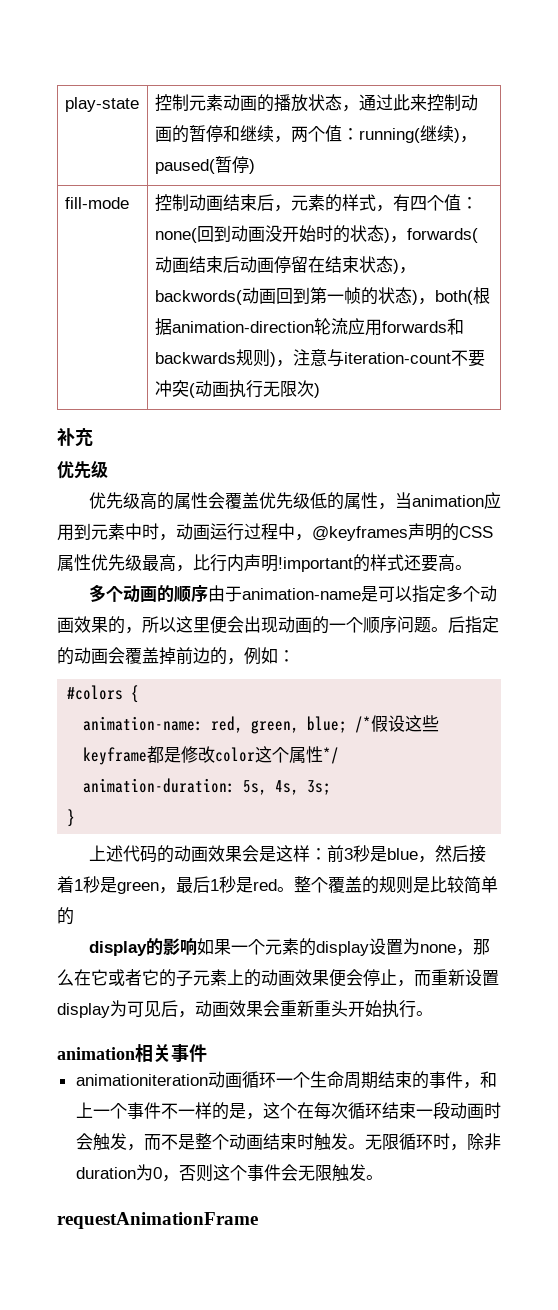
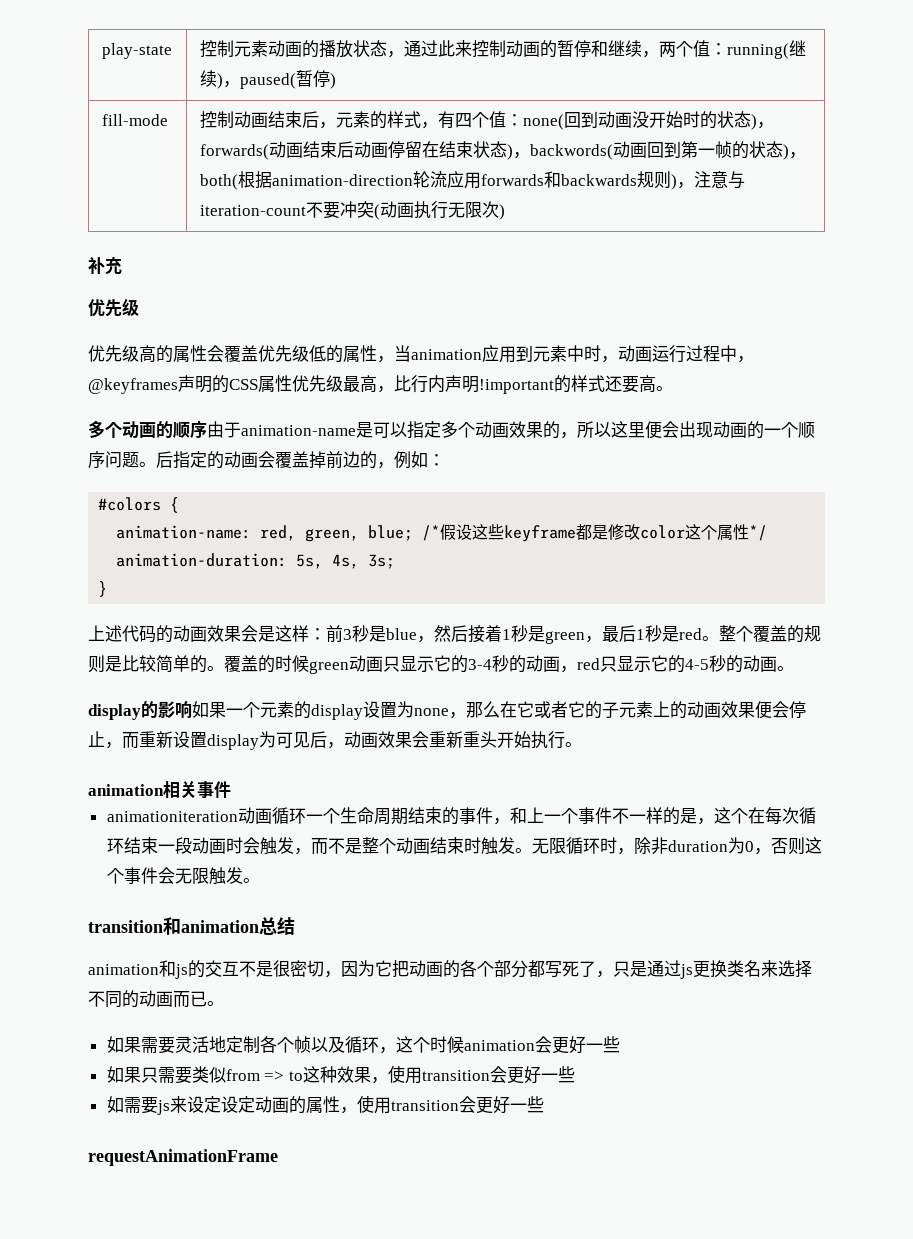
- 整个覆盖的规则是比较简单的
+ 整个覆盖的规则是比较简单的。覆盖的时候green动画只显示它的3-4秒的动画，red只显示它的4-5秒的动画。
+ transition和animation总结
+ animation和js的交互不是很密切，因为它把动画的各个部分都写死了，只是通过js更换类名来选择不同的动画而已。
+ 如果需要灵活地定制各个帧以及循环，这个时候animation会更好一些
+ 如果只需要类似from => to这种效果，使用transition会更好一些
+ 如需要js来设定设定动画的属性，使用transition会更好一些

